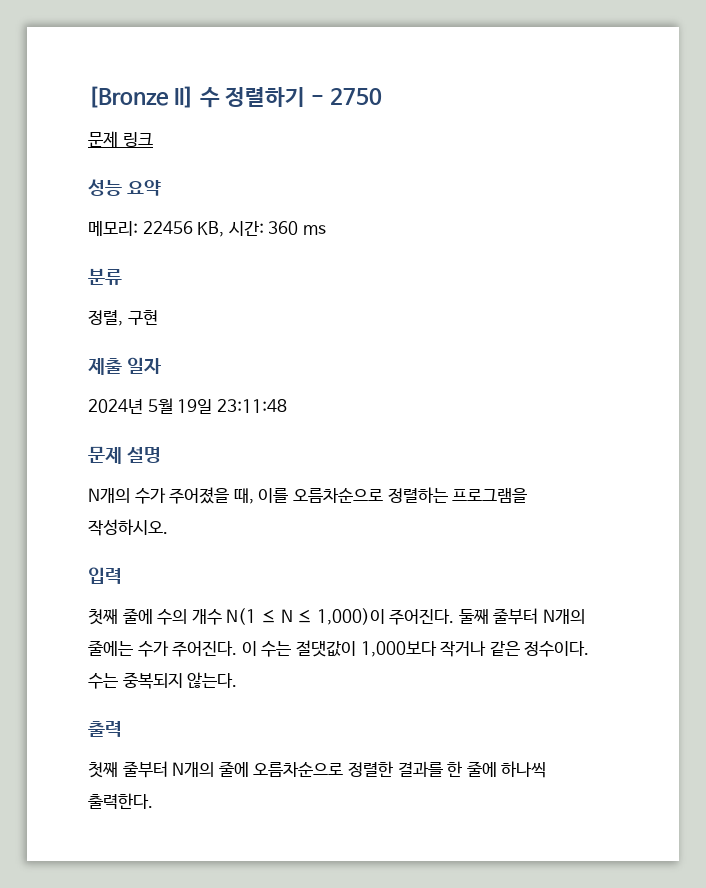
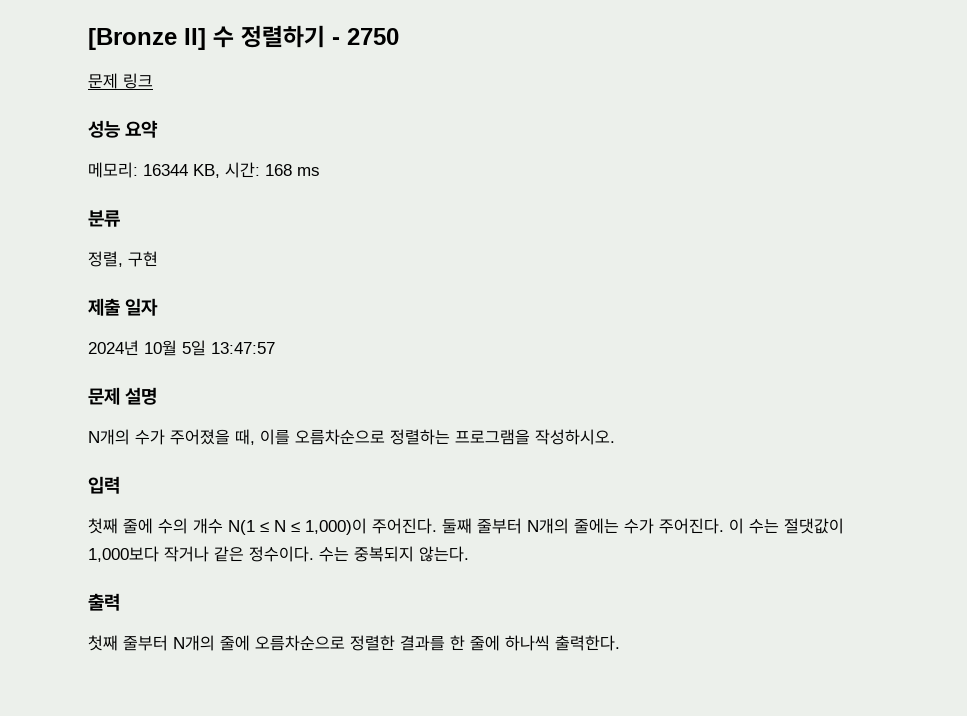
- 메모리: 22456 KB, 시간: 360 ms
+ 메모리: 16344 KB, 시간: 168 ms
- 2024년 5월 19일 23:11:48
+ 2024년 10월 5일 13:47:57

